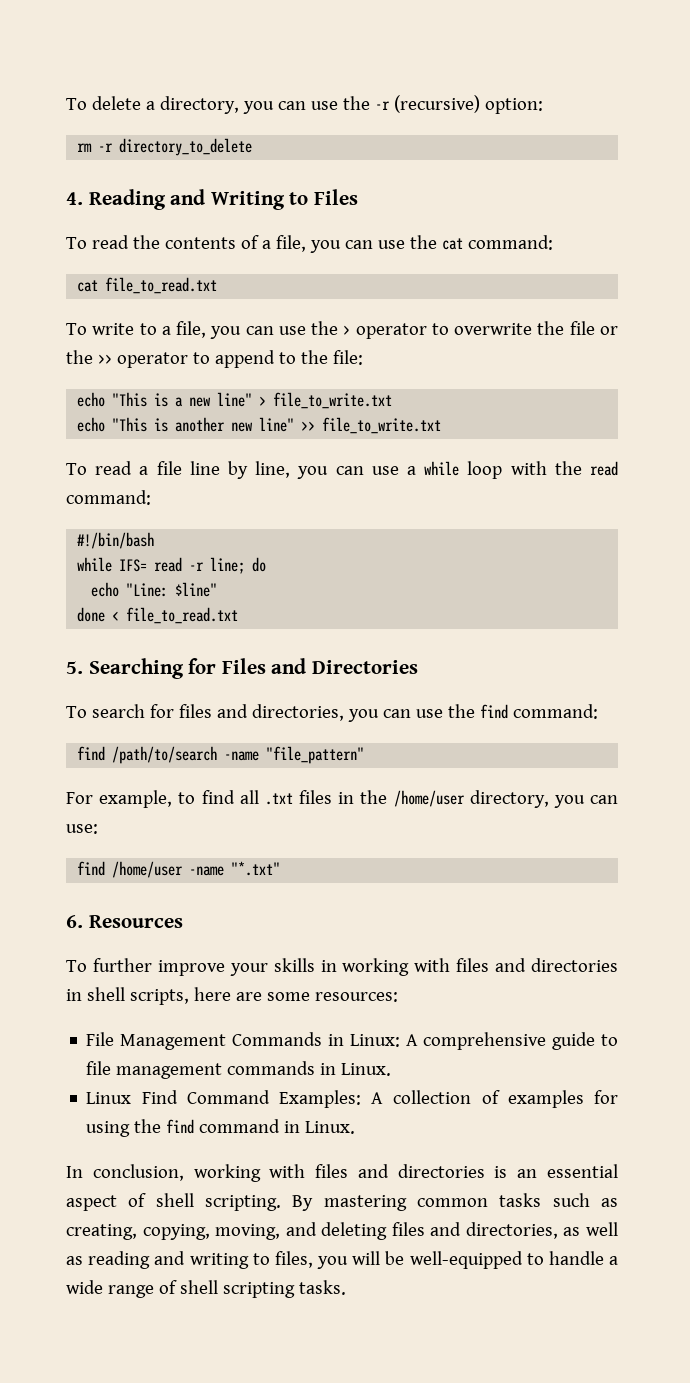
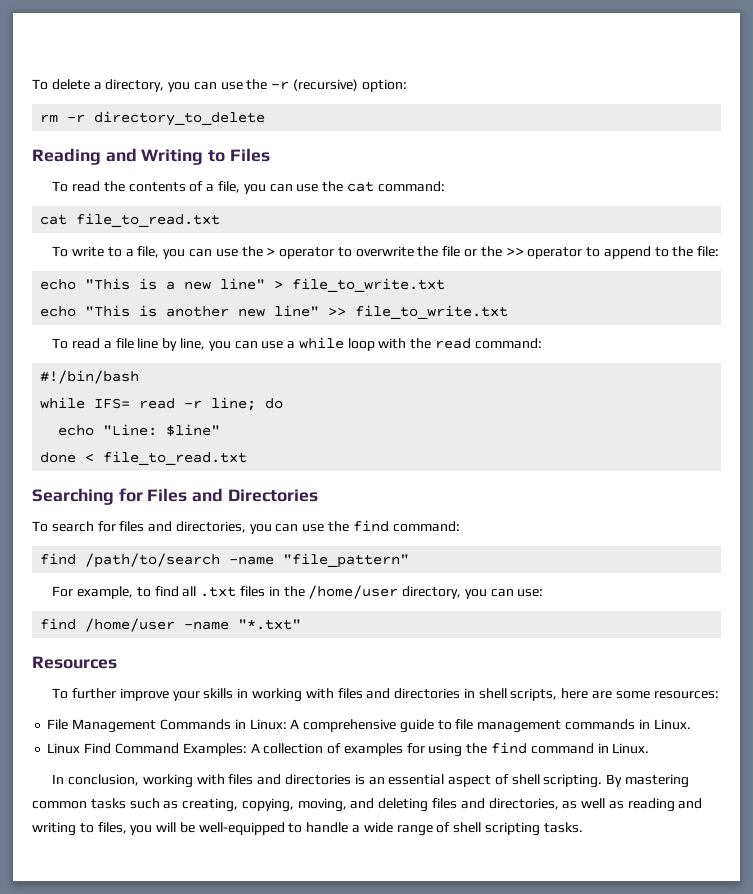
- 4. Reading and Writing to Files
+ Reading and Writing to Files
- 5. Searching for Files and Directories
+ Searching for Files and Directories
- 6. Resources
+ Resources

